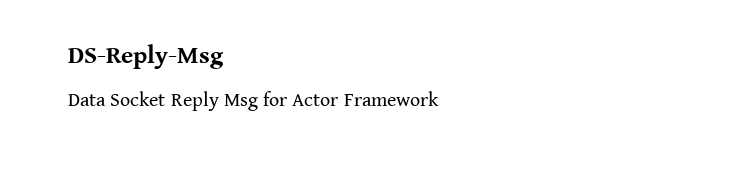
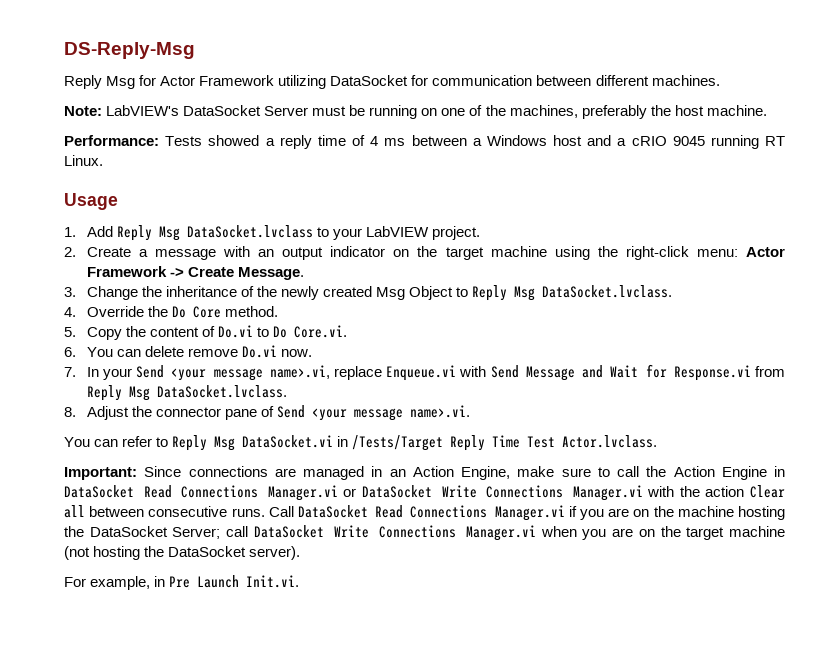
- Data Socket Reply Msg for Actor Framework
+ Reply Msg for Actor Framework utilizing DataSocket for communication between different machines.
+ Note: LabVIEW's DataSocket Server must be running on one of the machines, preferably the host machine.
+ Performance: Tests showed a reply time of 4 ms between a Windows host and a cRIO 9045 running RT Linux.
+ Usage
+ 1. Add Reply Msg DataSocket.lvclass to your LabVIEW project.
+ 2. Create a message with an output indicator on the target machine using the right-click menu: Actor Framework -> Create Message.
+ 3. Change the inheritance of the newly created Msg Object to Reply Msg DataSocket.lvclass.
+ 4. Override the Do Core method.
+ 5. Copy the content of Do.vi to Do Core.vi.
+ 6. You can delete remove Do.vi now.
+ 7. In your Send <your message name>.vi, replace Enqueue.vi with Send Message and Wait for Response.vi from Reply Msg DataSocket.lvclass.
+ 8. Adjust the connector pane of Send <your message name>.vi.
+ You can refer to Reply Msg DataSocket.vi in /Tests/Target Reply Time Test Actor.lvclass.
+ Important: Since connections are managed in an Action Engine, make sure to call the Action Engine in DataSocket Read Connections Manager.vi or DataSocket Write Connections Manager.vi with the action Clear all between consecutive runs. Call DataSocket Read Connections Manager.vi if you are on the machine hosting the DataSocket Server; call DataSocket Write Connections Manager.vi when you are on the target machine (not hosting the DataSocket server).
+ For example, in Pre Launch Init.vi.

